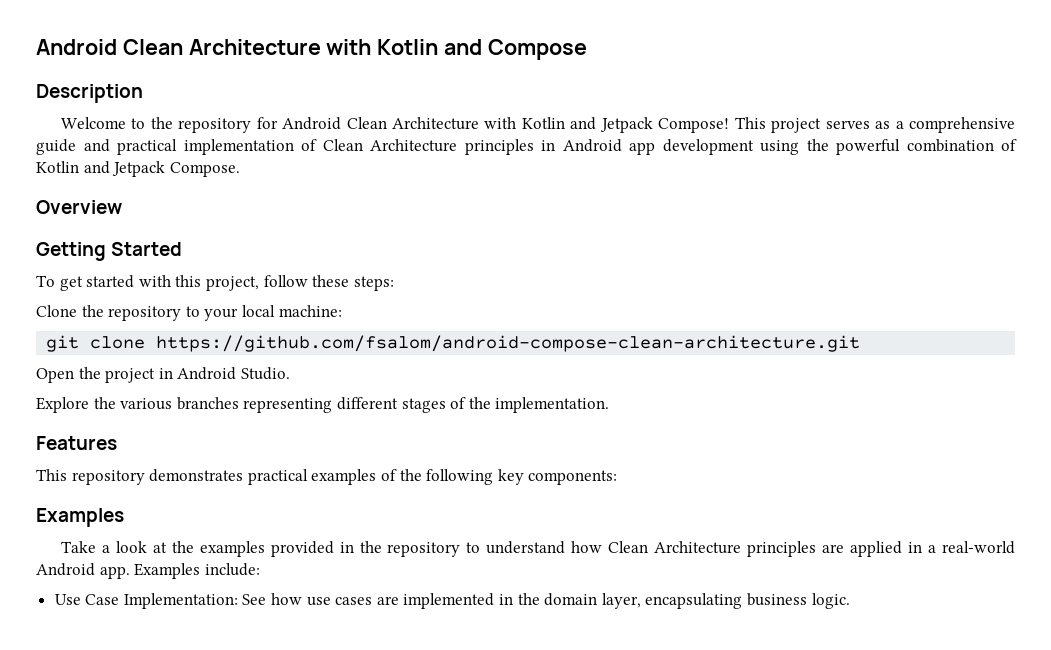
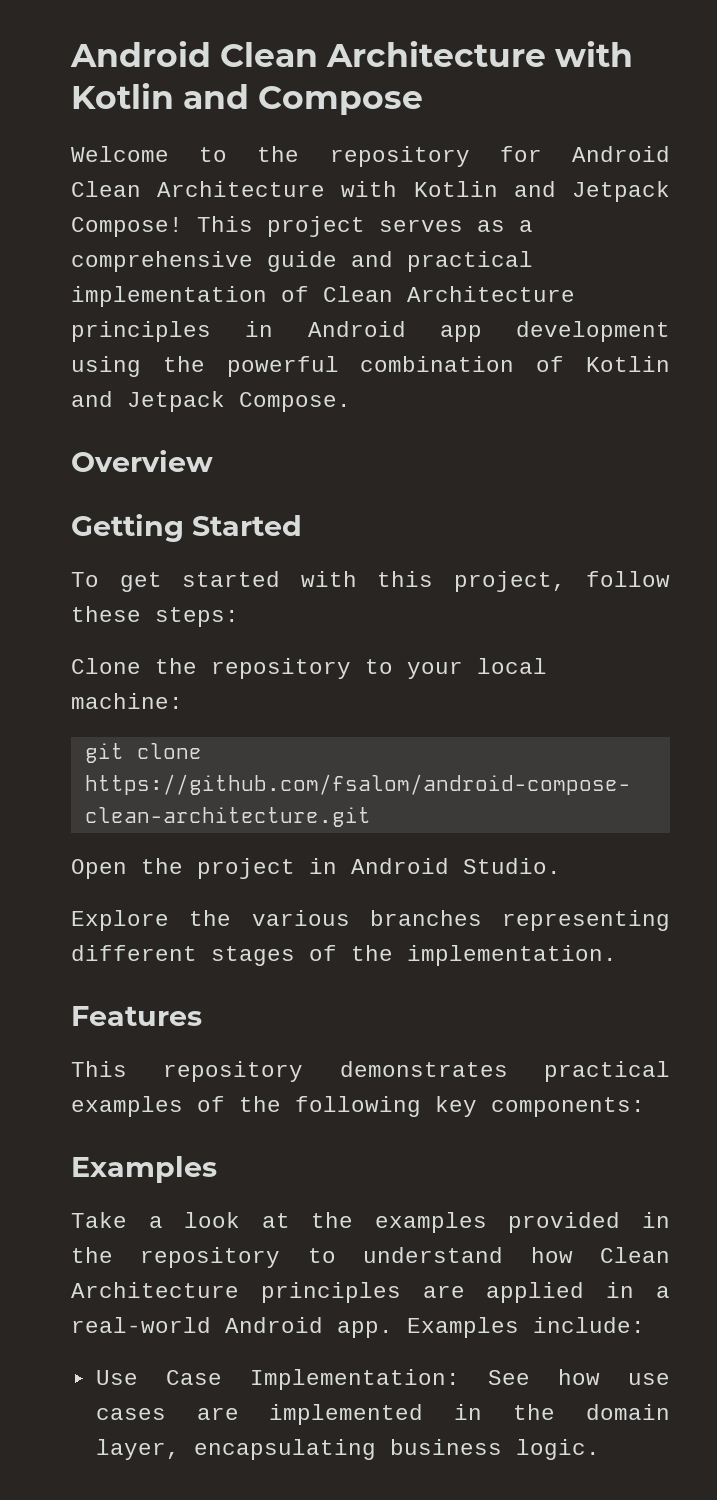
- Description

